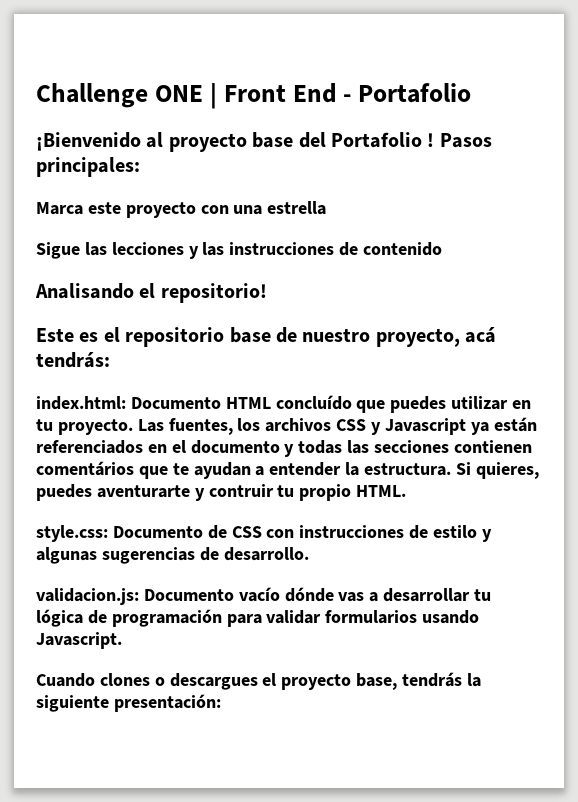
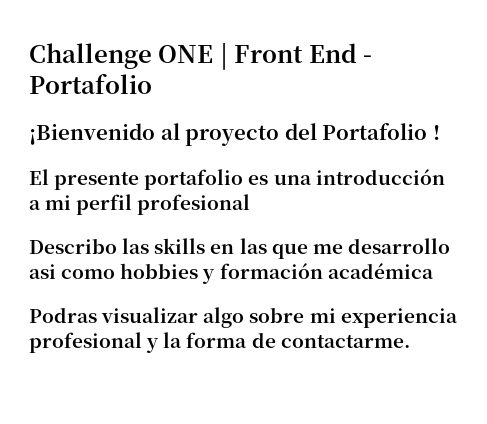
- ¡Bienvenido al proyecto base del Portafolio ! Pasos principales:
- Marca este proyecto con una estrella
- Sigue las lecciones y las instrucciones de contenido
- Analisando el repositorio!
- Este es el repositorio base de nuestro proyecto, acá tendrás:
- index.html: Documento HTML concluído que puedes utilizar en tu proyecto. Las fuentes, los archivos CSS y Javascript ya están referenciados en el documento y todas las secciones contienen comentários que te ayudan a entender la estructura. Si quieres, puedes aventurarte y contruir tu propio HTML.
- style.css: Documento de CSS con instrucciones de estilo y algunas sugerencias de desarrollo.
- validacion.js: Documento vacío dónde vas a desarrollar tu lógica de programación para validar formularios usando Javascript.
- Cuando clones o descargues el proyecto base, tendrás la siguiente presentación:
+ ¡Bienvenido al proyecto del Portafolio !
+ El presente portafolio es una introducción a mi perfil profesional
+ Describo las skills en las que me desarrollo asi como hobbies y formación académica
+ Podras visualizar algo sobre mi experiencia profesional y la forma de contactarme.

